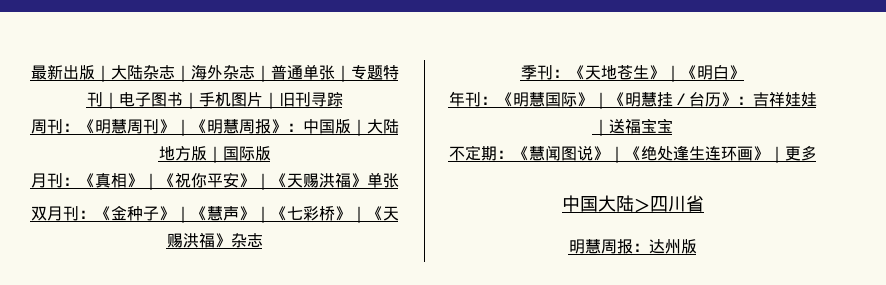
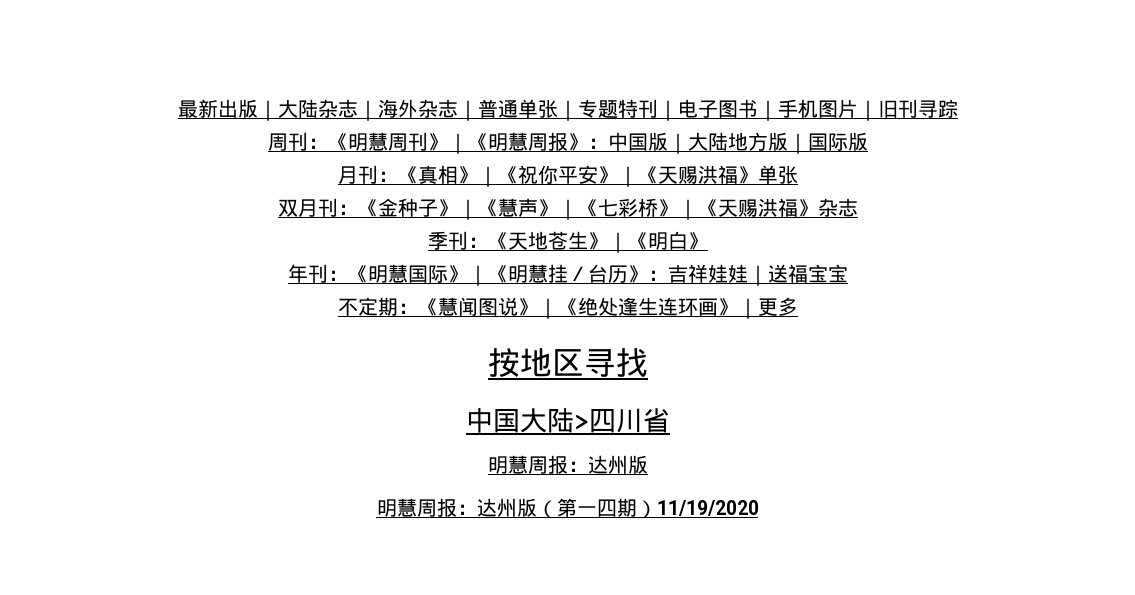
+ 按地区寻找
+ 明慧周报：达州版（第一四期）11/19/2020

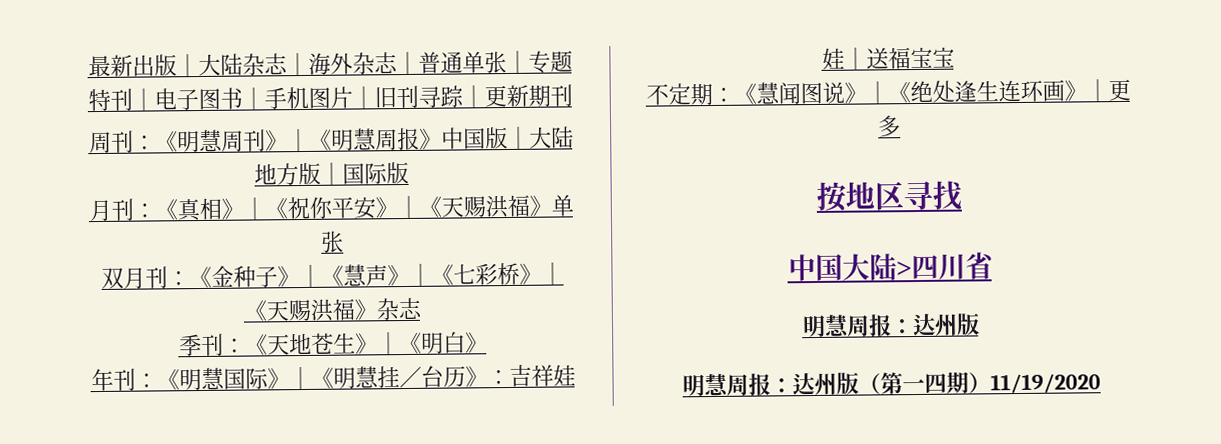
- 最新出版｜大陆杂志｜海外杂志｜普通单张｜专题特刊｜电子图书｜手机图片｜旧刊寻踪
+ 最新出版｜大陆杂志｜海外杂志｜普通单张｜专题特刊｜电子图书｜手机图片｜旧刊寻踪｜更新期刊
- 周刊：《明慧周刊》｜《明慧周报》：中国版｜大陆地方版｜国际版
+ 周刊：《明慧周刊》｜《明慧周报》中国版｜大陆地方版｜国际版

